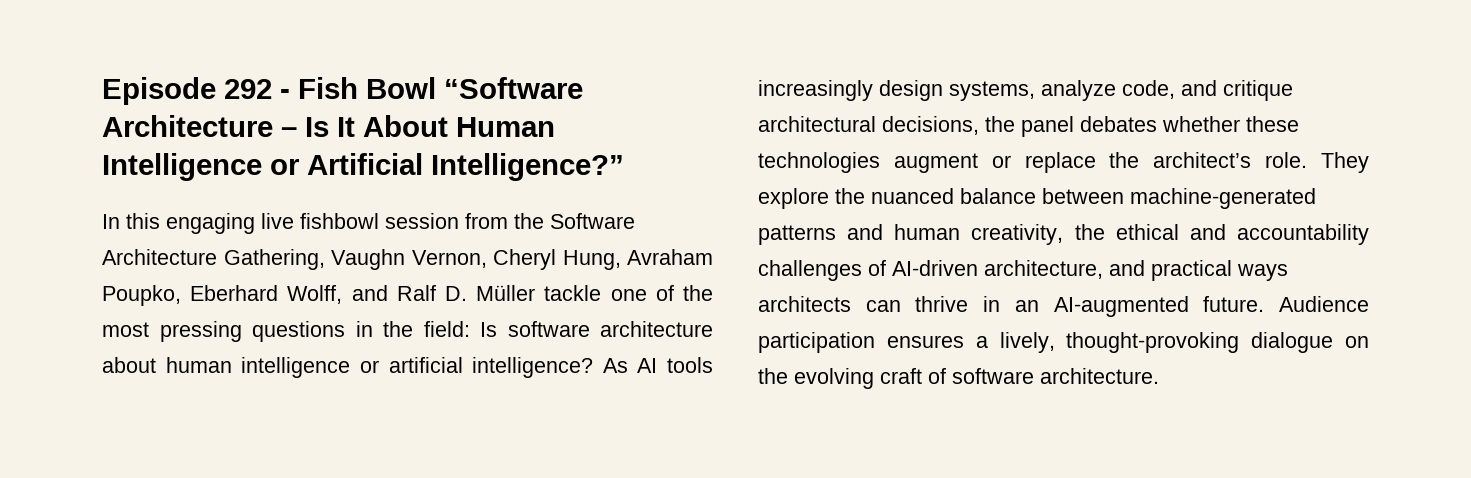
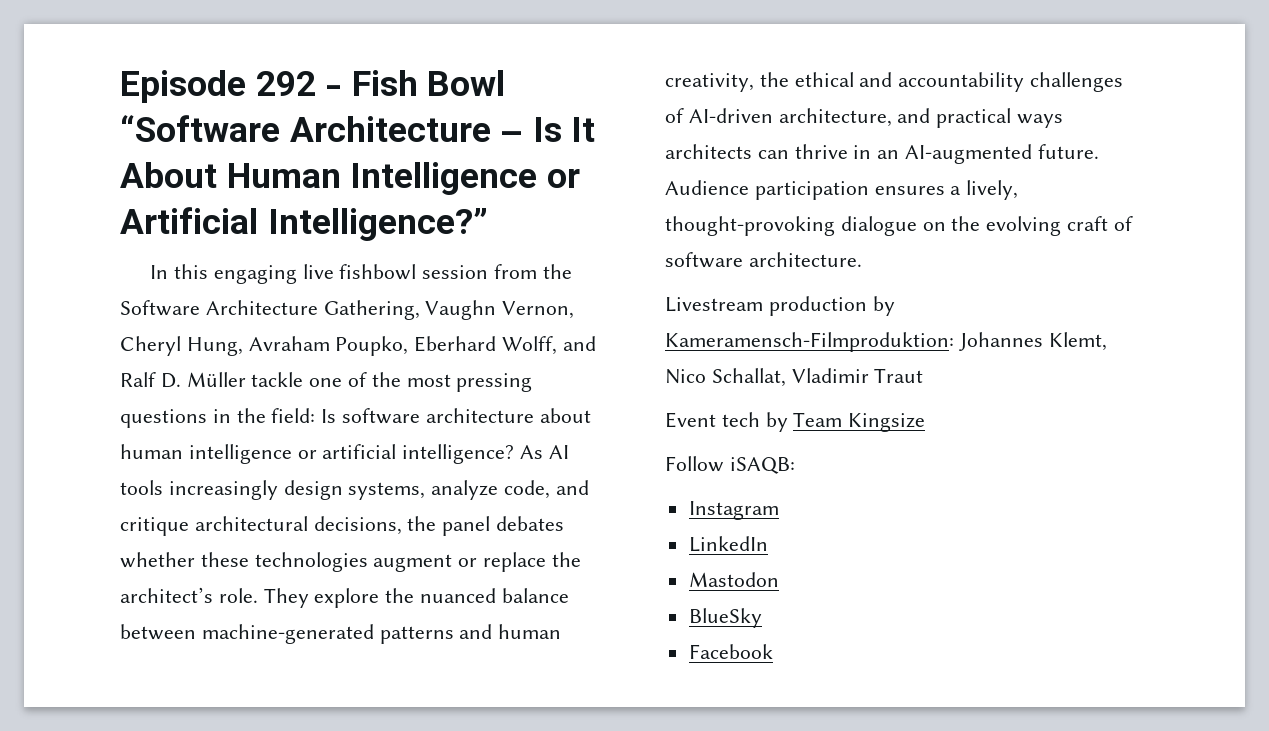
+ Livestream production by Kameramensch-Filmproduktion: Johannes Klemt, Nico Schallat, Vladimir Traut
+ Event tech by Team Kingsize
+ Follow iSAQB:
+ Instagram
+ LinkedIn
+ Mastodon
+ BlueSky
+ Facebook

